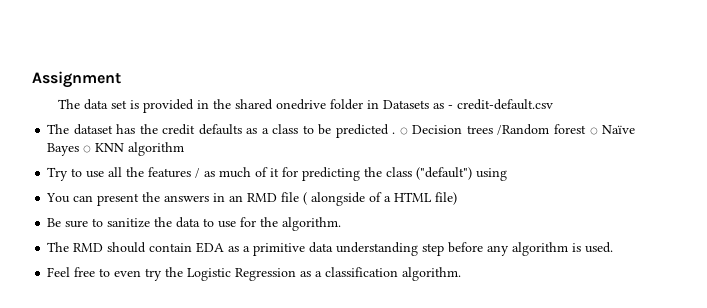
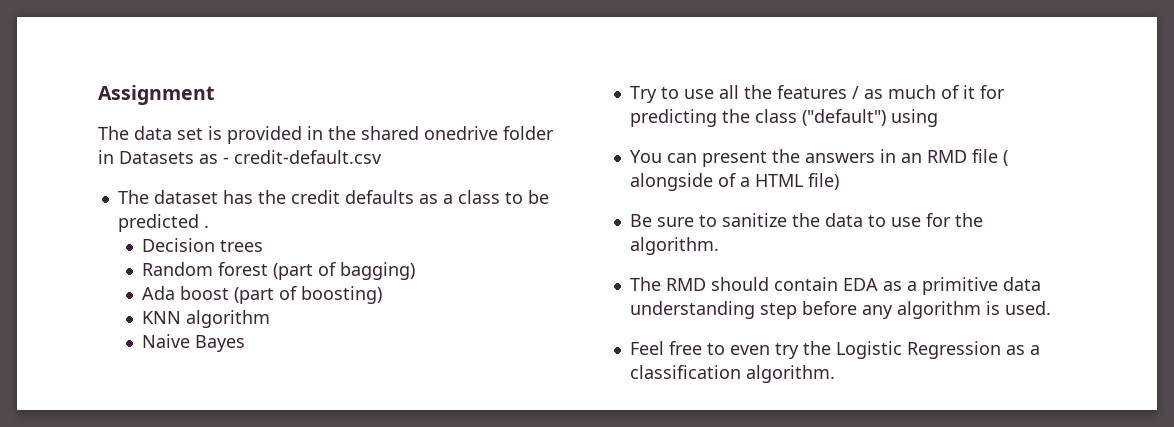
- The dataset has the credit defaults as a class to be predicted . ○ Decision trees /Random forest ○ Naïve Bayes ○ KNN algorithm
+ The dataset has the credit defaults as a class to be predicted .
+ Decision trees
+ Random forest (part of bagging)
+ Ada boost (part of boosting)
+ KNN algorithm
+ Naive Bayes

